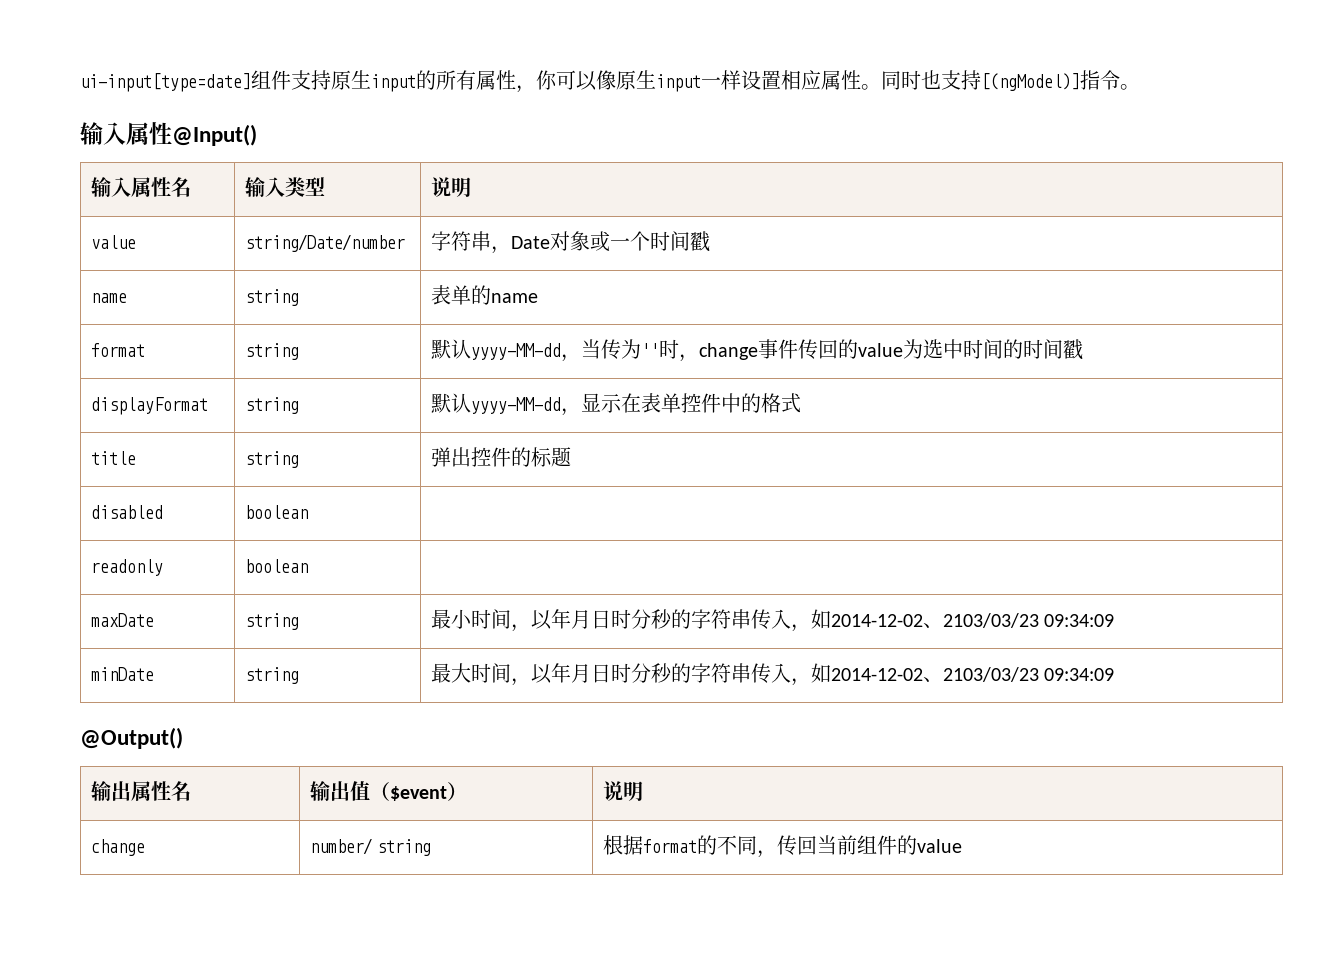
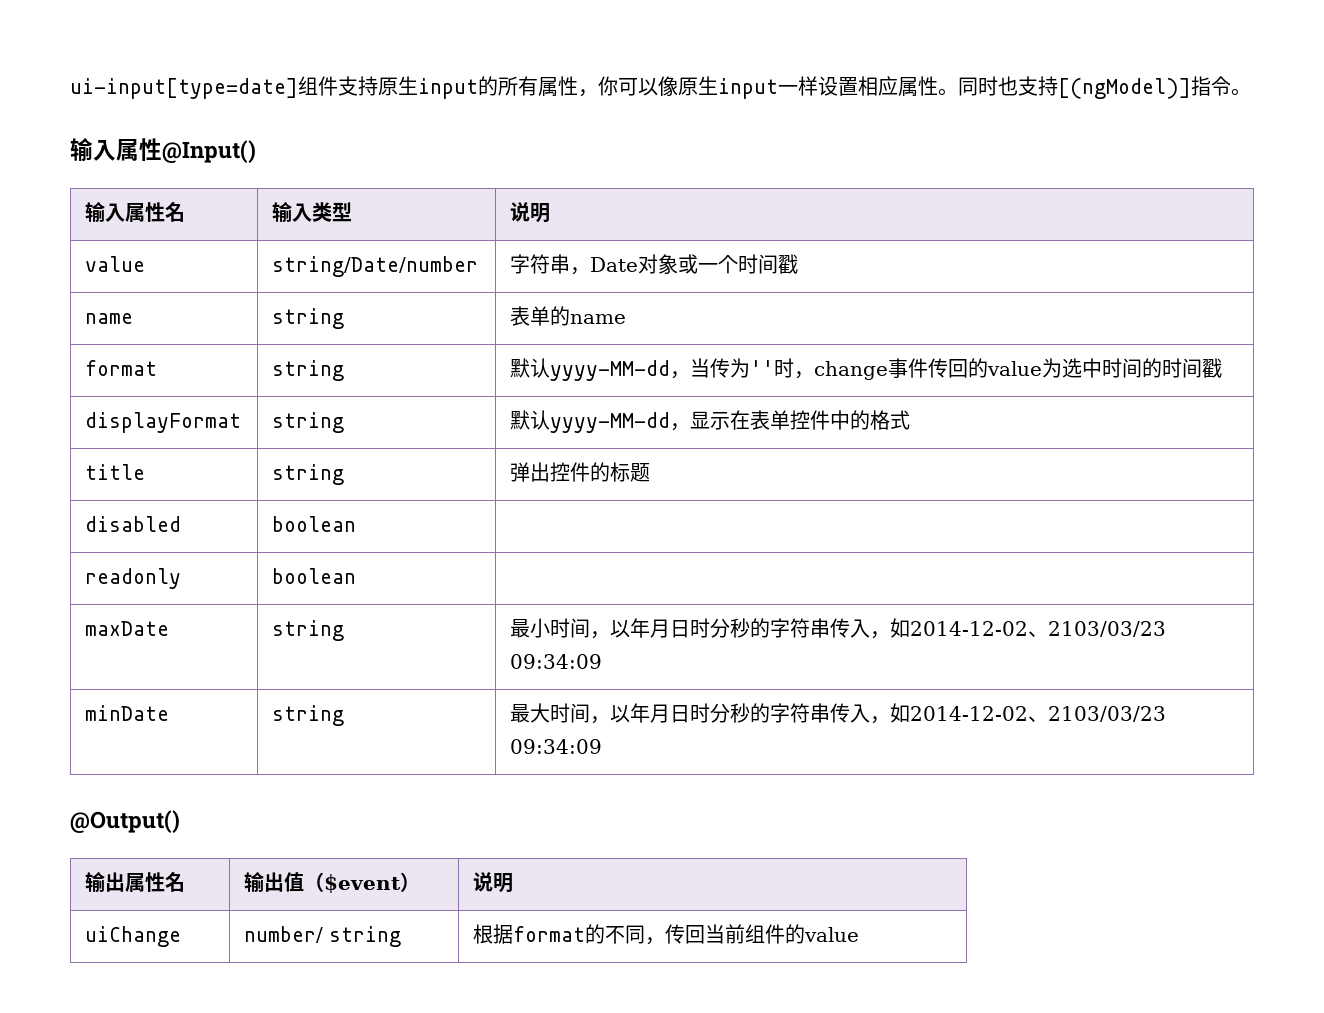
- change | number/ string | 根据format的不同，传回当前组件的value
+ uiChange | number/ string | 根据format的不同，传回当前组件的value

